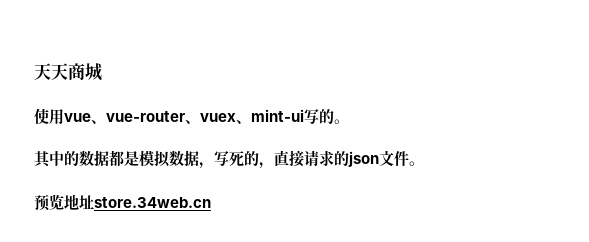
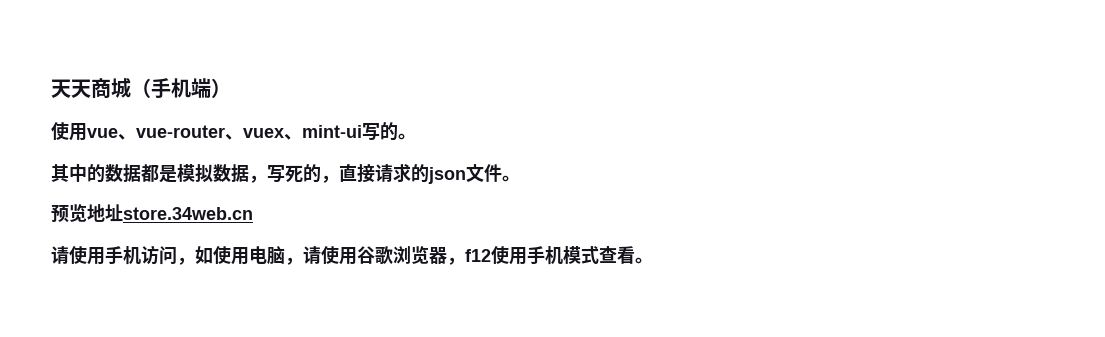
- 天天商城
+ 天天商城（手机端）
+ 请使用手机访问，如使用电脑，请使用谷歌浏览器，f12使用手机模式查看。

